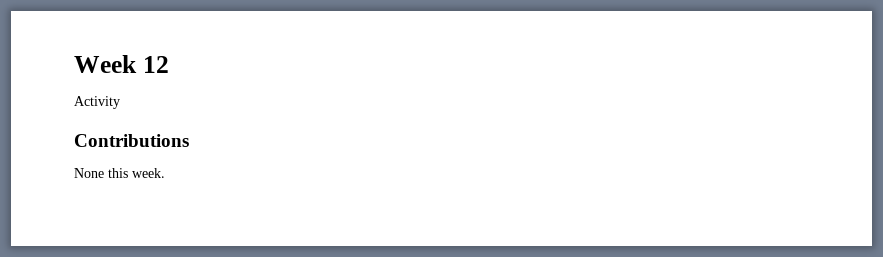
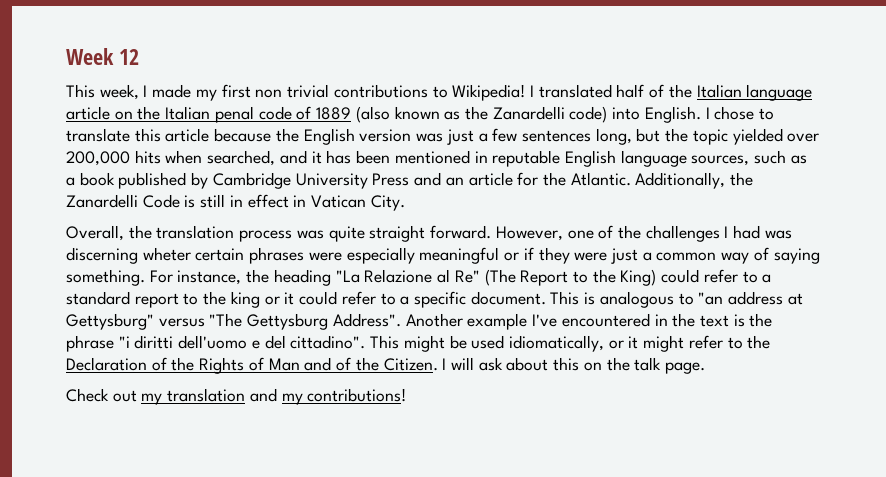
- Activity
- Contributions
- None this week.
+ This week, I made my first non trivial contributions to Wikipedia! I translated half of the Italian language article on the Italian penal code of 1889 (also known as the Zanardelli code) into English. I chose to translate this article because the English version was just a few sentences long, but the topic yielded over 200,000 hits when searched, and it has been mentioned in reputable English language sources, such as a book published by Cambridge University Press and an article for the Atlantic. Additionally, the Zanardelli Code is still in effect in Vatican City.
+ Overall, the translation process was quite straight forward. However, one of the challenges I had was discerning wheter certain phrases were especially meaningful or if they were just a common way of saying something. For instance, the heading "La Relazione al Re" (The Report to the King) could refer to a standard report to the king or it could refer to a specific document. This is analogous to "an address at Gettysburg" versus "The Gettysburg Address". Another example I've encountered in the text is the phrase "i diritti dell'uomo e del cittadino". This might be used idiomatically, or it might refer to the Declaration of the Rights of Man and of the Citizen. I will ask about this on the talk page.
+ Check out my translation and my contributions!

